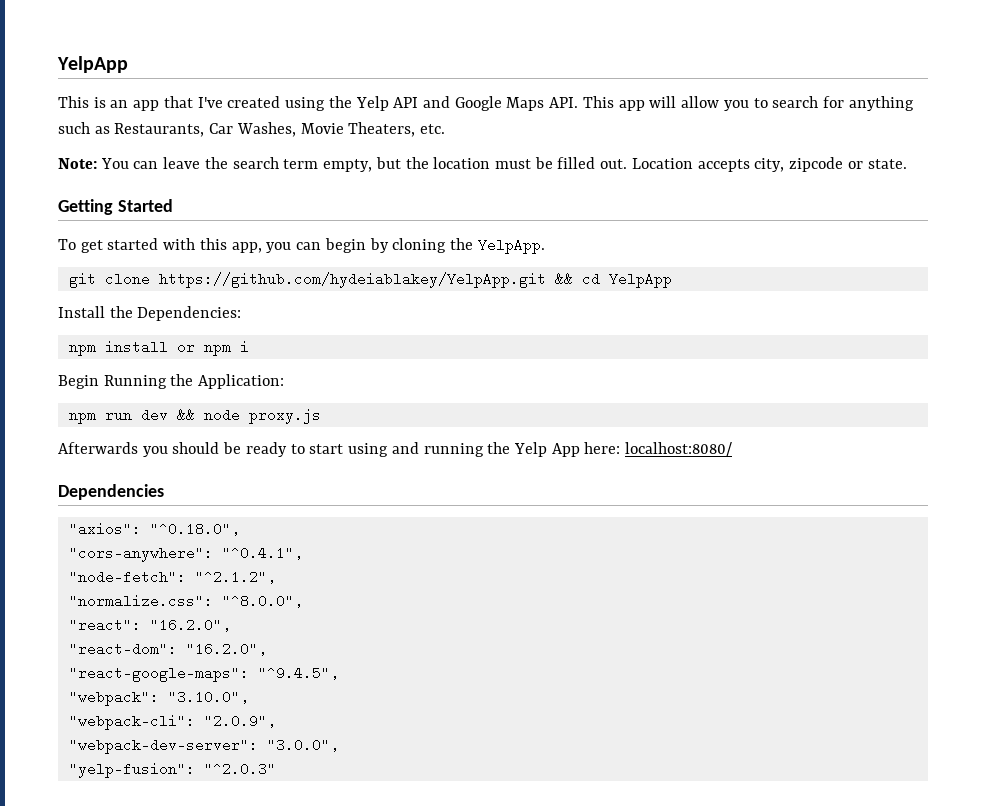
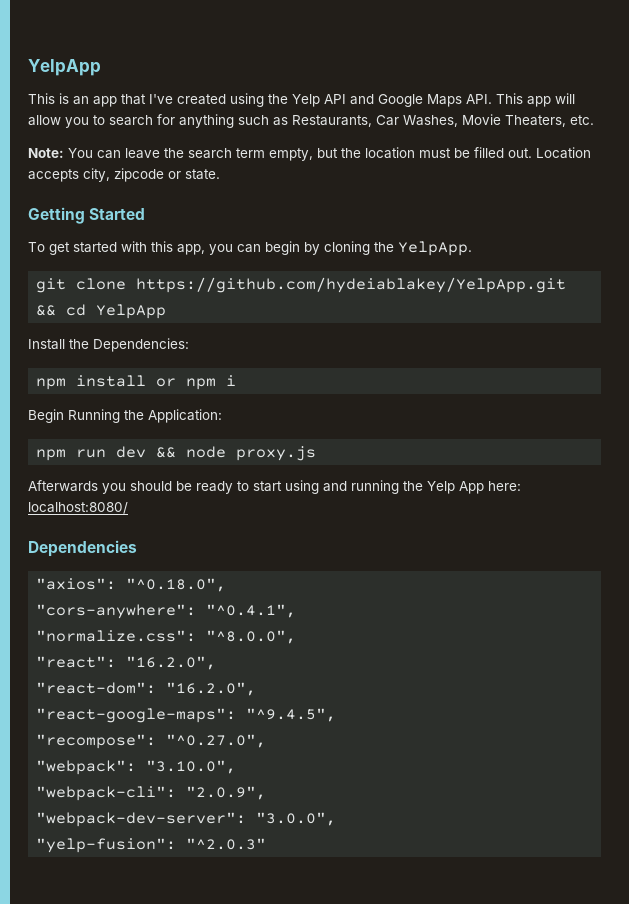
- "node-fetch": "^2.1.2",
+ "recompose": "^0.27.0",

